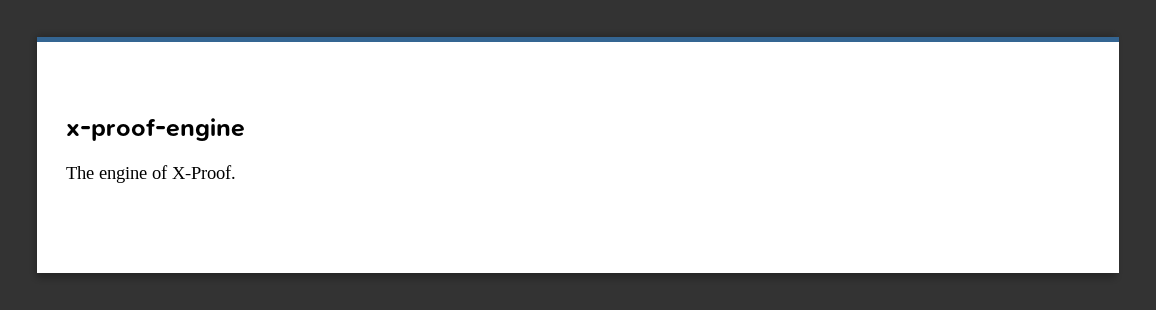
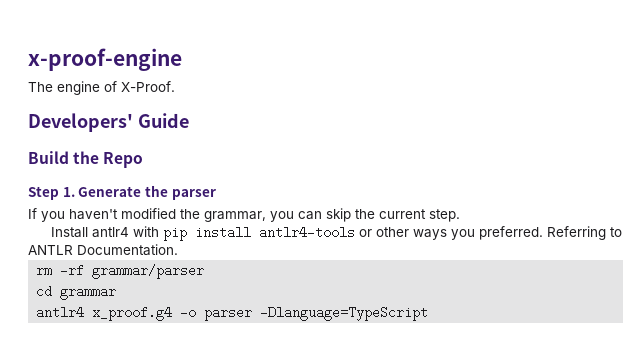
+ Developers' Guide
+ Build the Repo
+ Step 1. Generate the parser
+ If you haven't modified the grammar, you can skip the current step.
+ Install antlr4 with pip install antlr4-tools or other ways you preferred. Referring to ANTLR Documentation.
+ rm -rf grammar/parser
+ cd grammar
+ antlr4 x_proof.g4 -o parser -Dlanguage=TypeScript

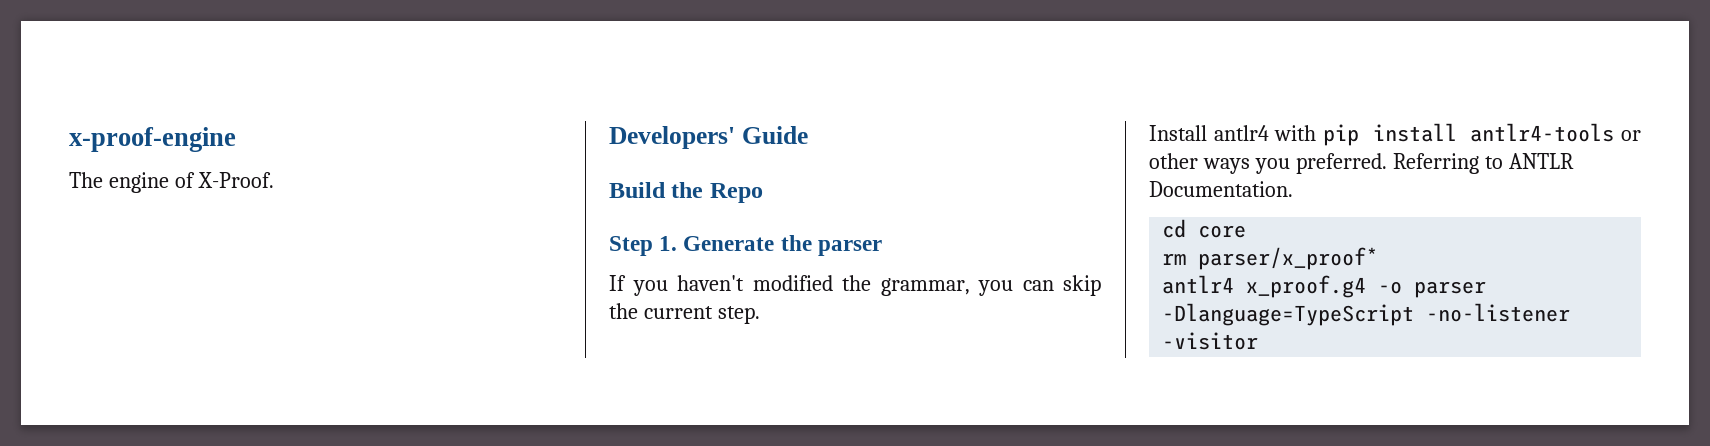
+ cd core
- rm -rf grammar/parser
- cd grammar
+ rm parser/x_proof*
- antlr4 x_proof.g4 -o parser -Dlanguage=TypeScript
+ antlr4 x_proof.g4 -o parser -Dlanguage=TypeScript -no-listener -visitor

